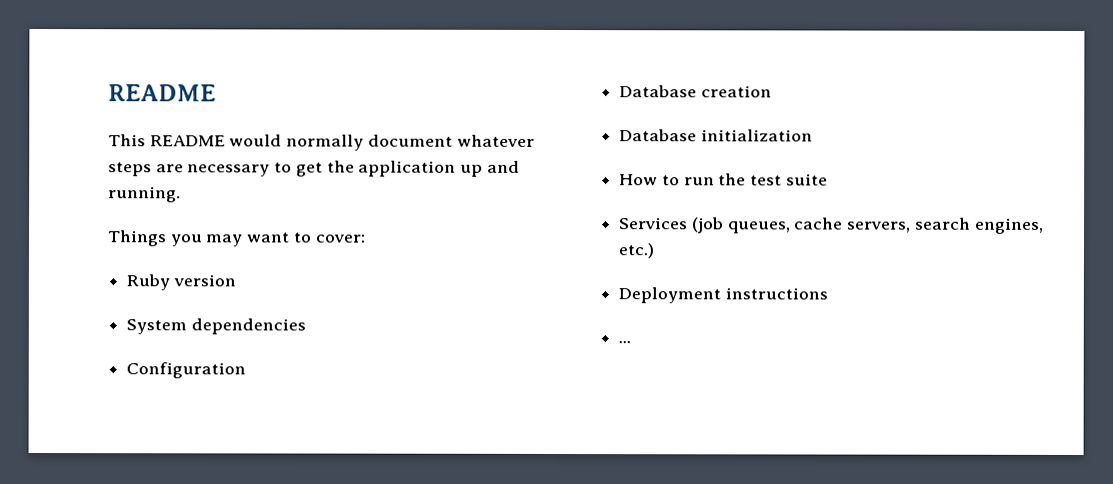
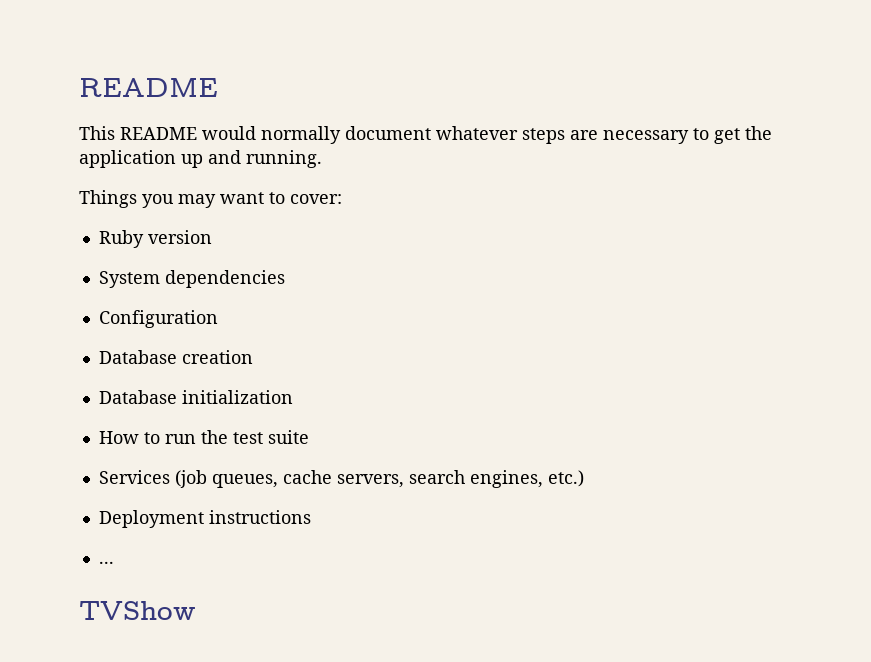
+ TVShow

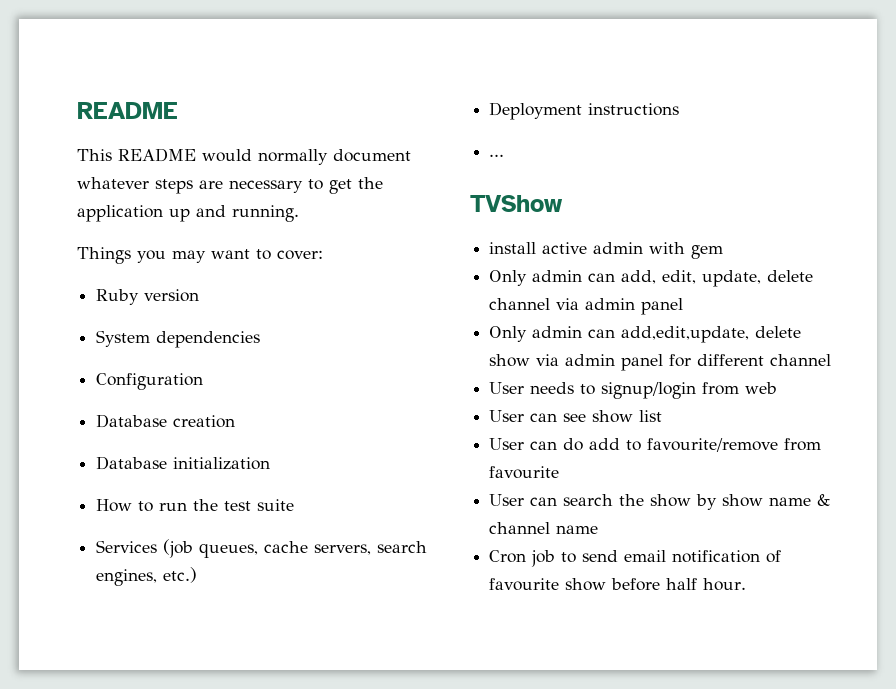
+ install active admin with gem
+ Only admin can add, edit, update, delete channel via admin panel
+ Only admin can add,edit,update, delete show via admin panel for different channel
+ User needs to signup/login from web
+ User can see show list
+ User can do add to favourite/remove from favourite
+ User can search the show by show name & channel name
+ Cron job to send email notification of favourite show before half hour.

